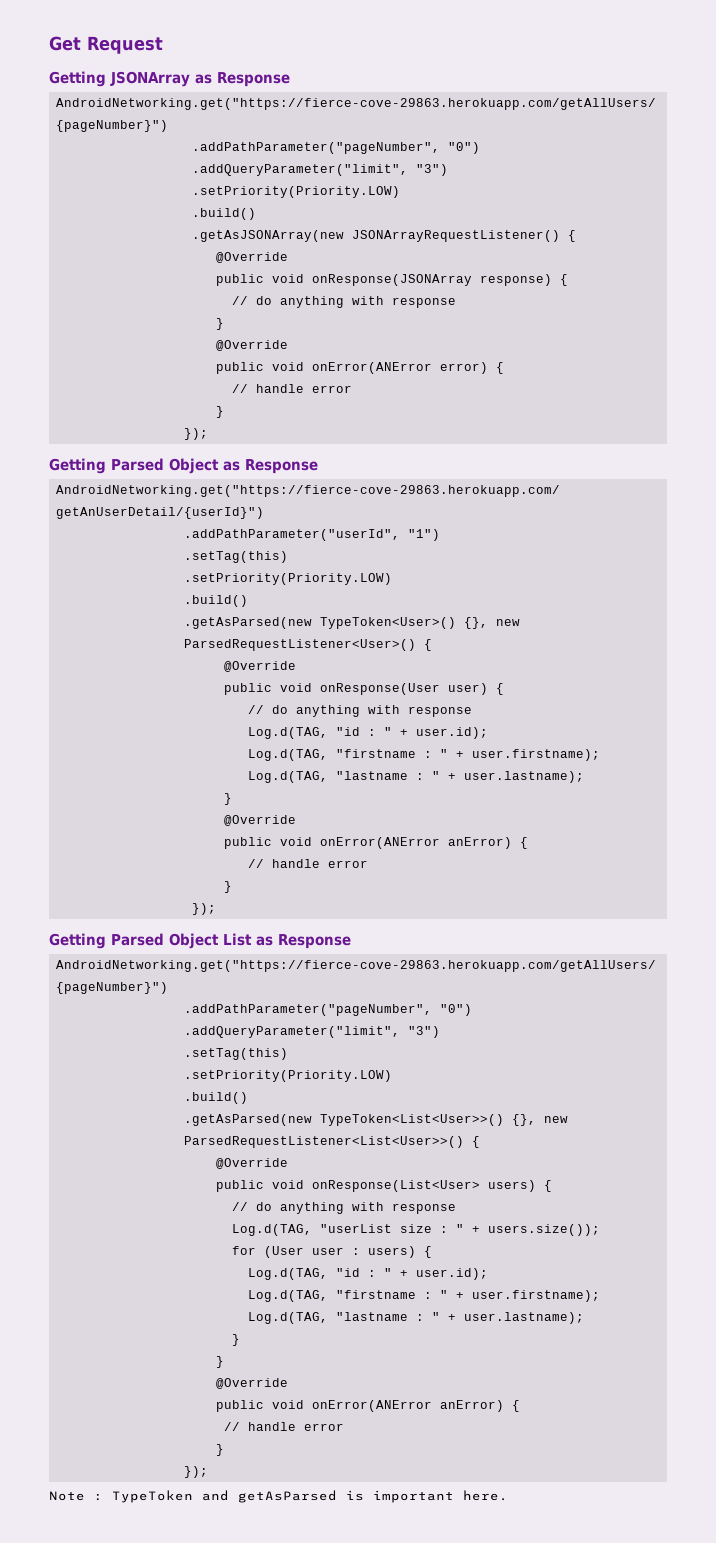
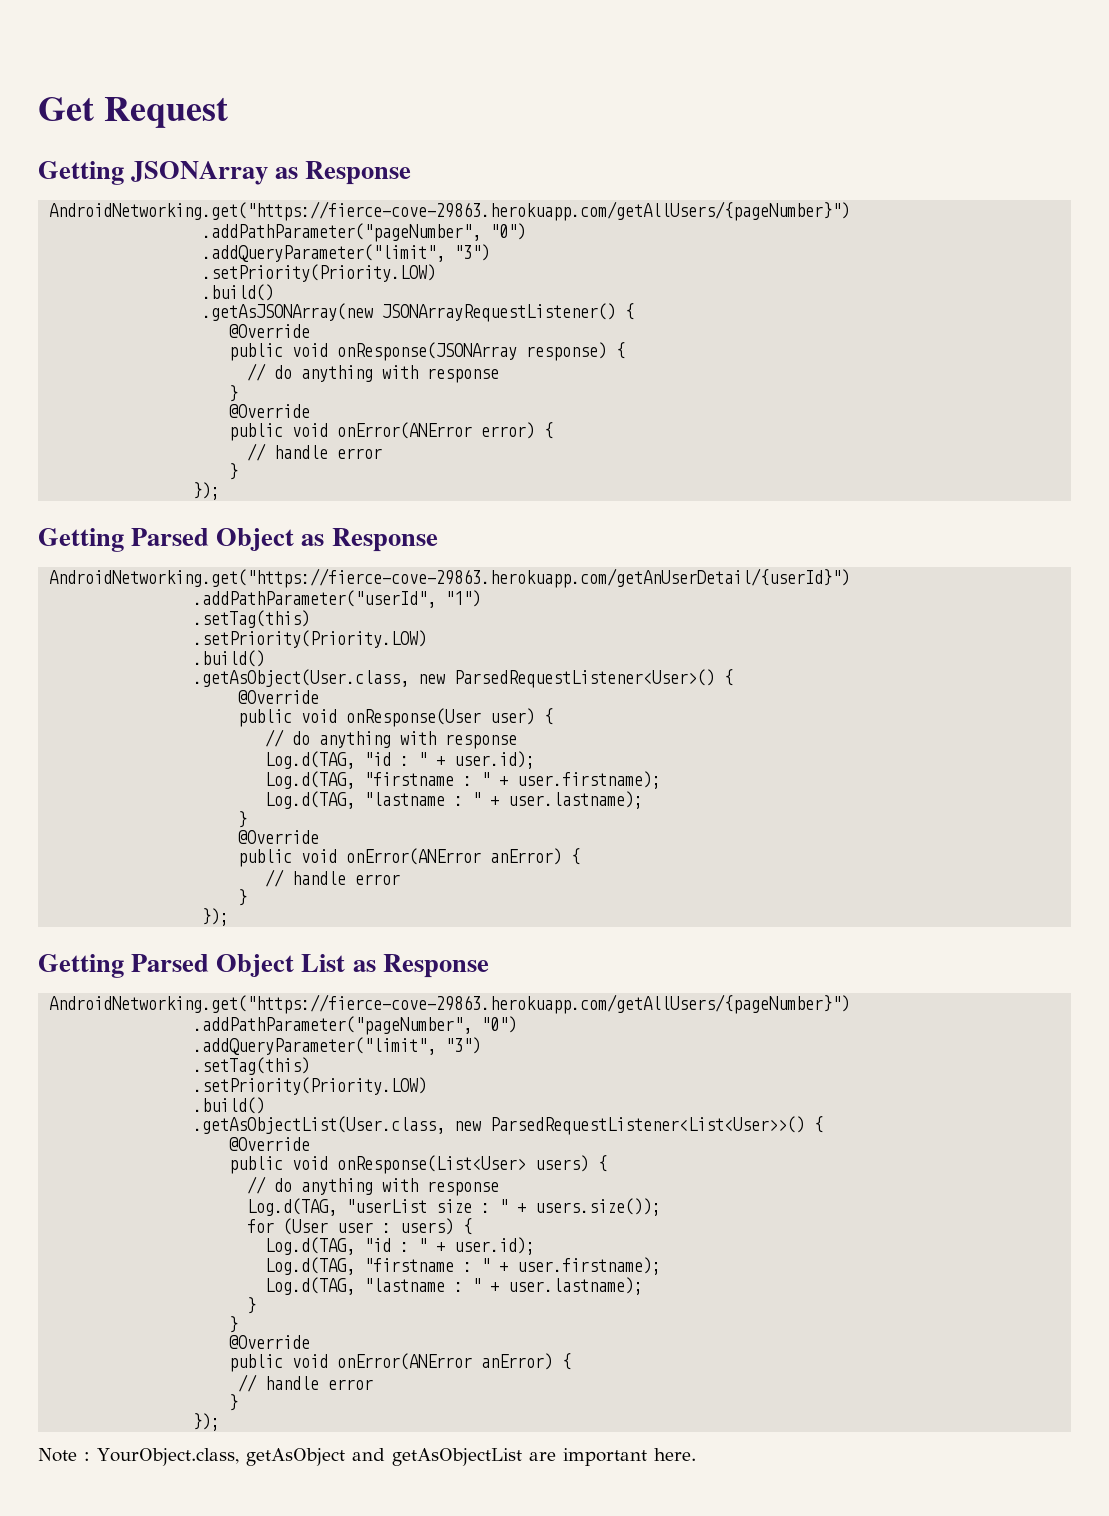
- .getAsParsed(new TypeToken<User>() {}, new ParsedRequestListener<User>() {
+ .getAsObject(User.class, new ParsedRequestListener<User>() {
- .getAsParsed(new TypeToken<List<User>>() {}, new ParsedRequestListener<List<User>>() {
+ .getAsObjectList(User.class, new ParsedRequestListener<List<User>>() {
- Note : TypeToken and getAsParsed is important here.
+ Note : YourObject.class, getAsObject and getAsObjectList are important here.

